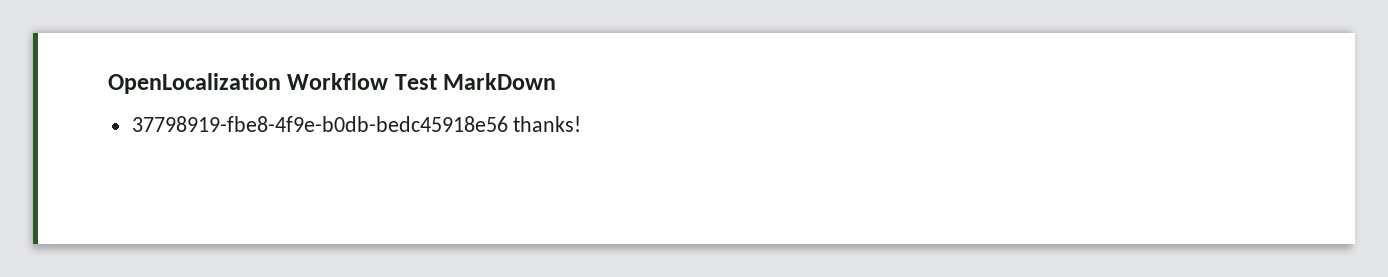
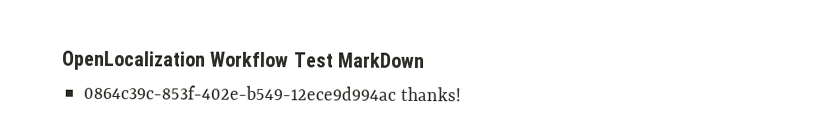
- 37798919-fbe8-4f9e-b0db-bedc45918e56 thanks!
+ 0864c39c-853f-402e-b549-12ece9d994ac thanks!

